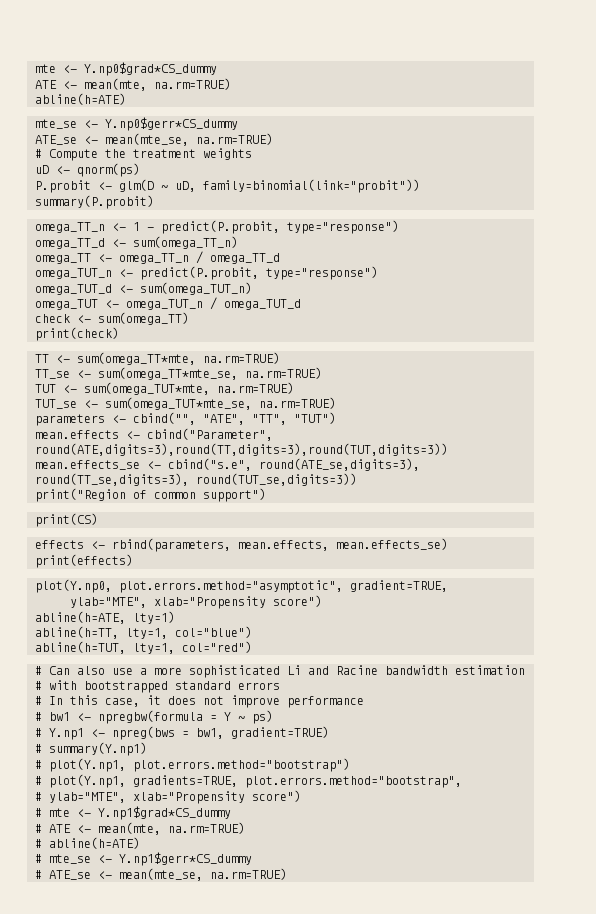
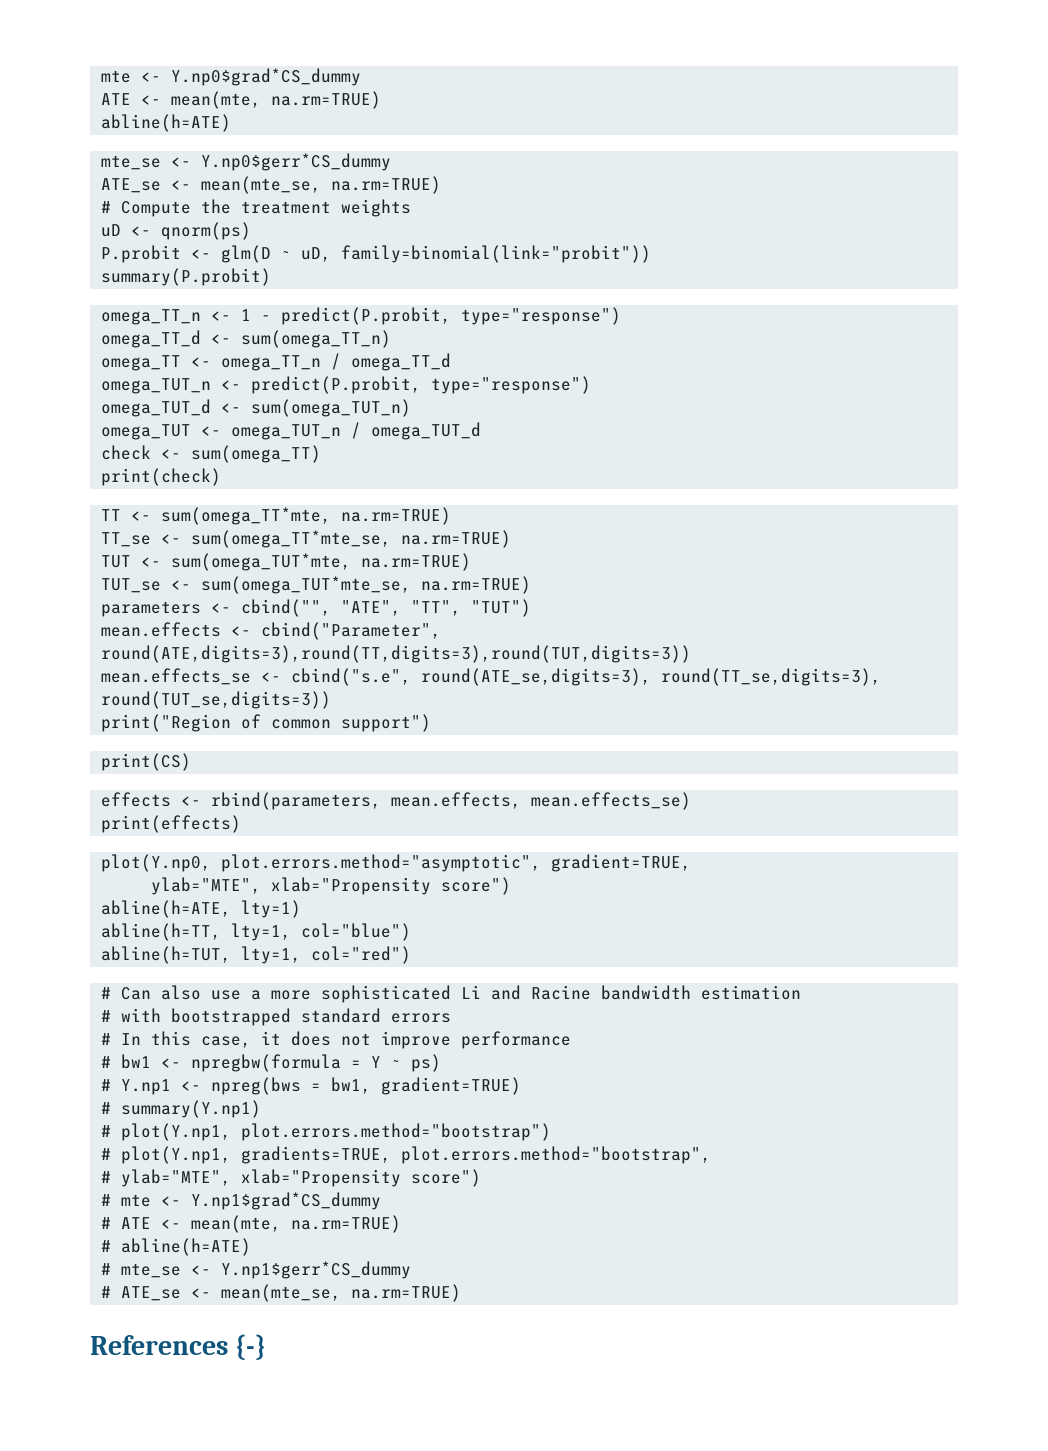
+ References {-}

